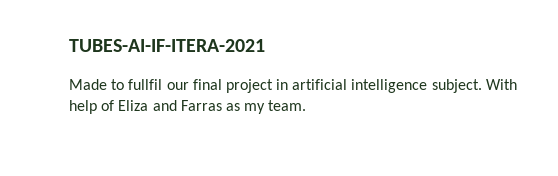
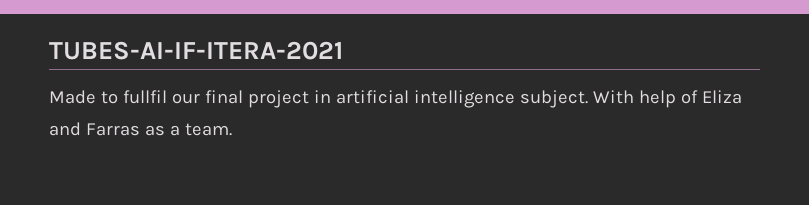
- With help of Eliza and Farras as my team.
+ With help of Eliza and Farras as a team.

